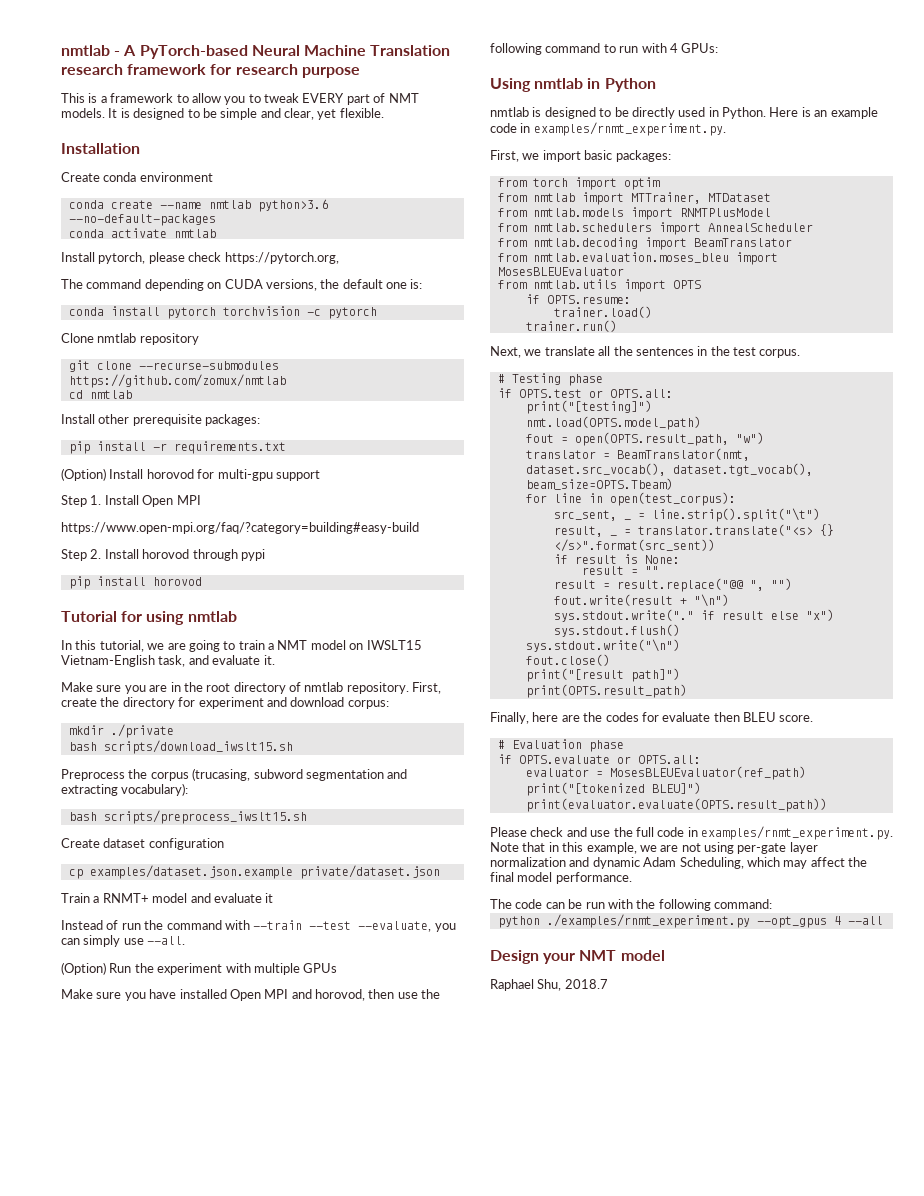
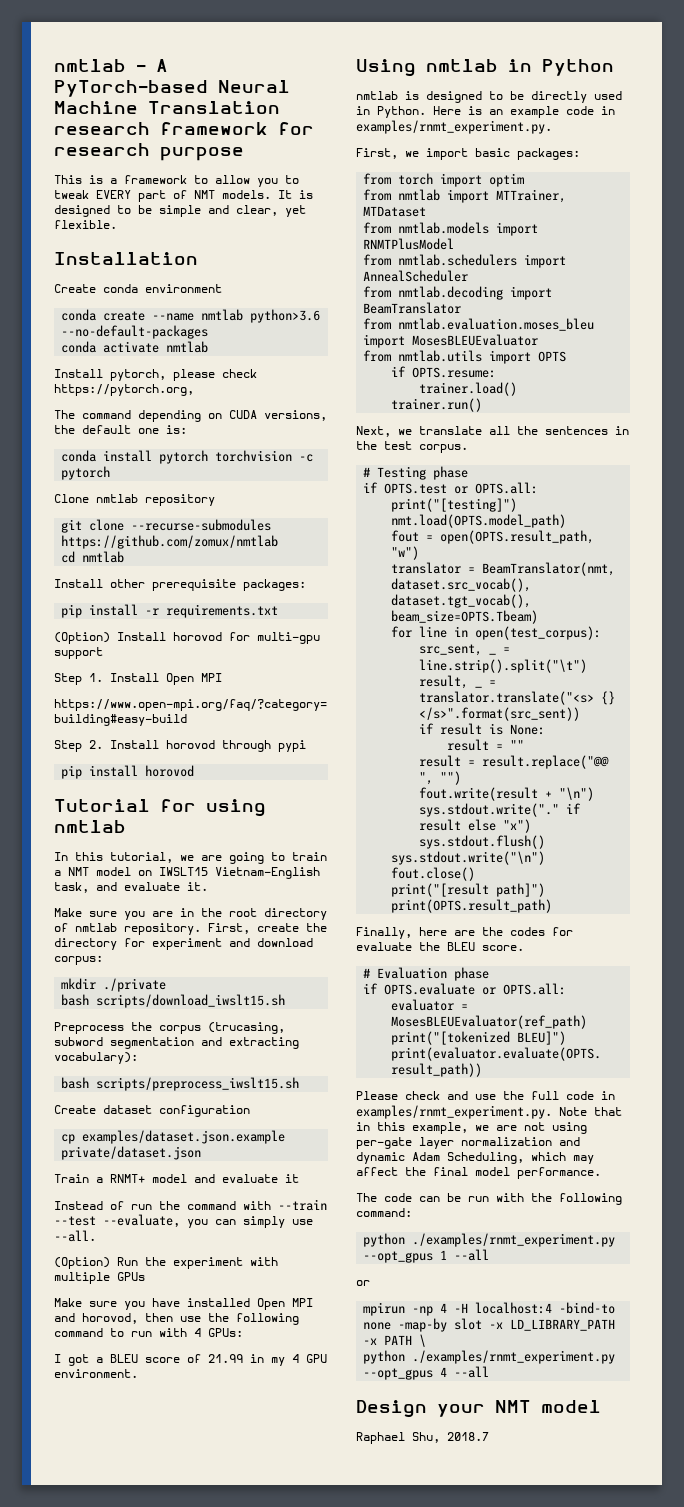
+ I got a BLEU score of 21.99 in my 4 GPU environment.
- Finally, here are the codes for evaluate then BLEU score.
+ Finally, here are the codes for evaluate the BLEU score.
+ python ./examples/rnmt_experiment.py --opt_gpus 1 --all
+ or
+ mpirun -np 4 -H localhost:4 -bind-to none -map-by slot -x LD_LIBRARY_PATH -x PATH \

